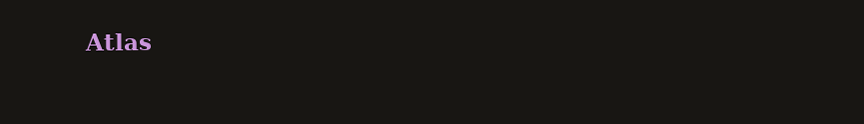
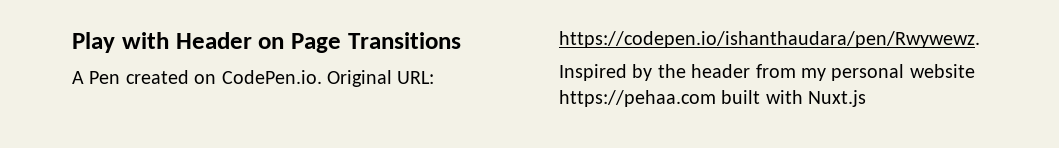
- Atlas
+ Play with Header on Page Transitions
+ A Pen created on CodePen.io. Original URL: https://codepen.io/ishanthaudara/pen/Rwywewz.
+ Inspired by the header from my personal website https://pehaa.com built with Nuxt.js

